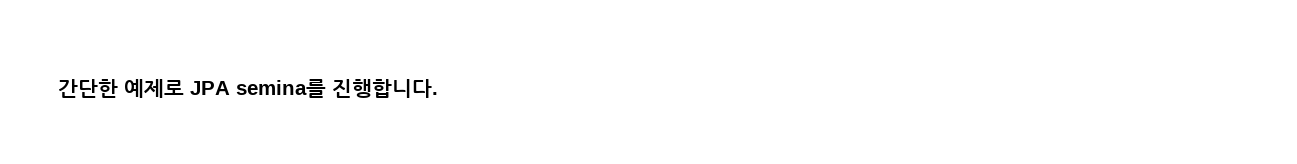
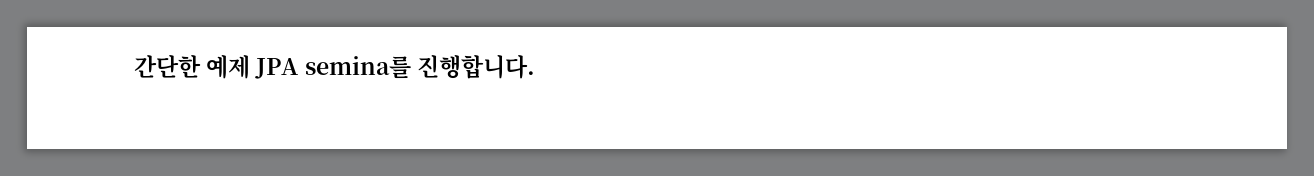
- 간단한 예제로 JPA semina를 진행합니다.
+ 간단한 예제 JPA semina를 진행합니다.

